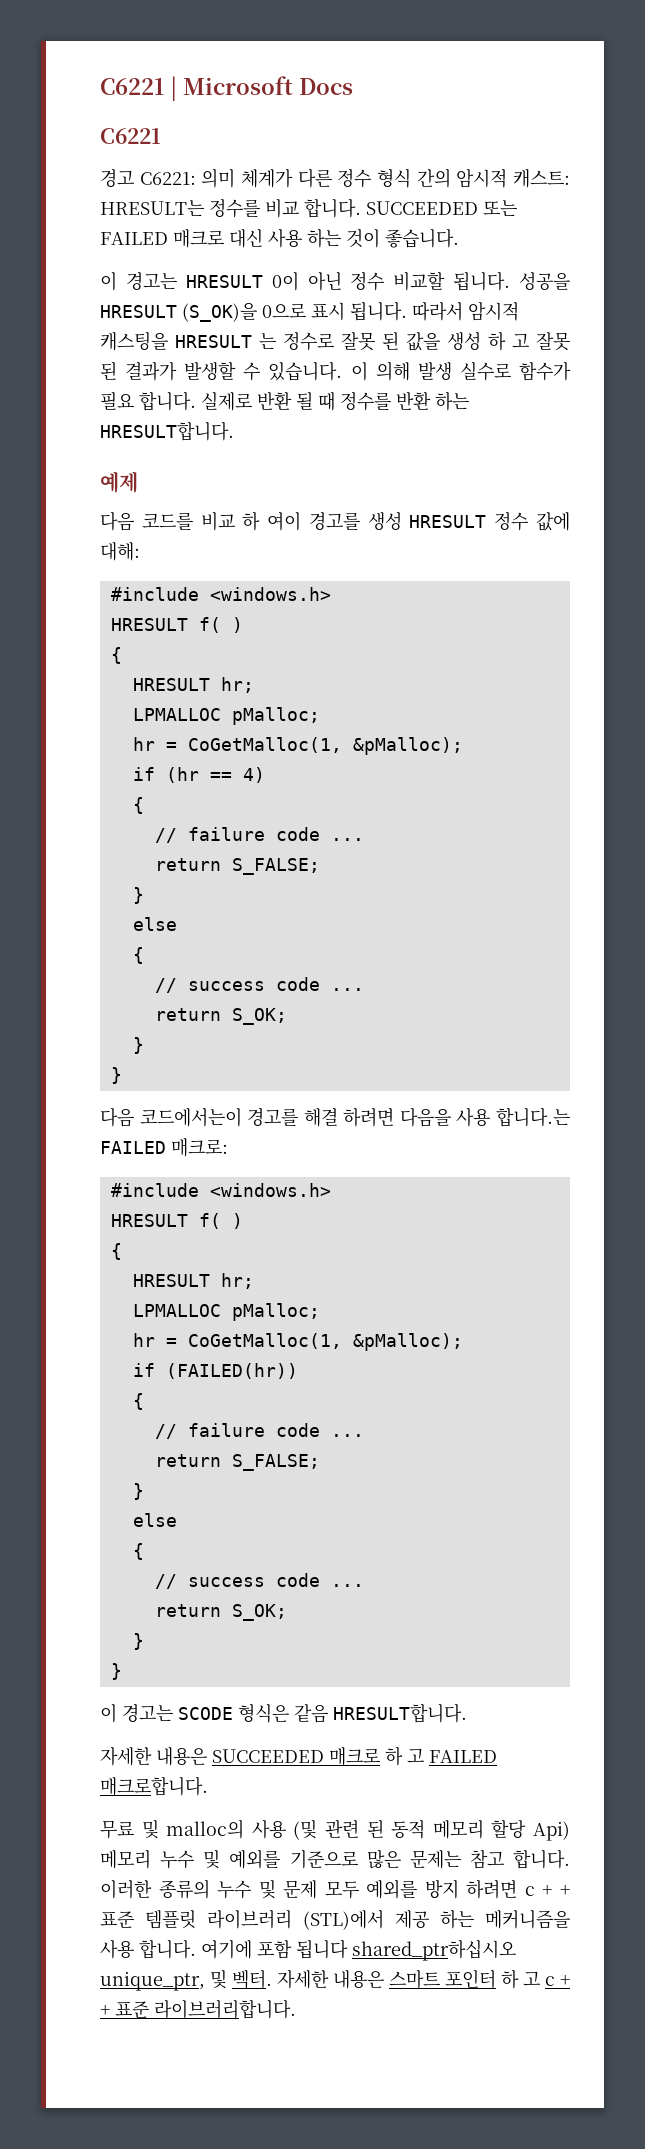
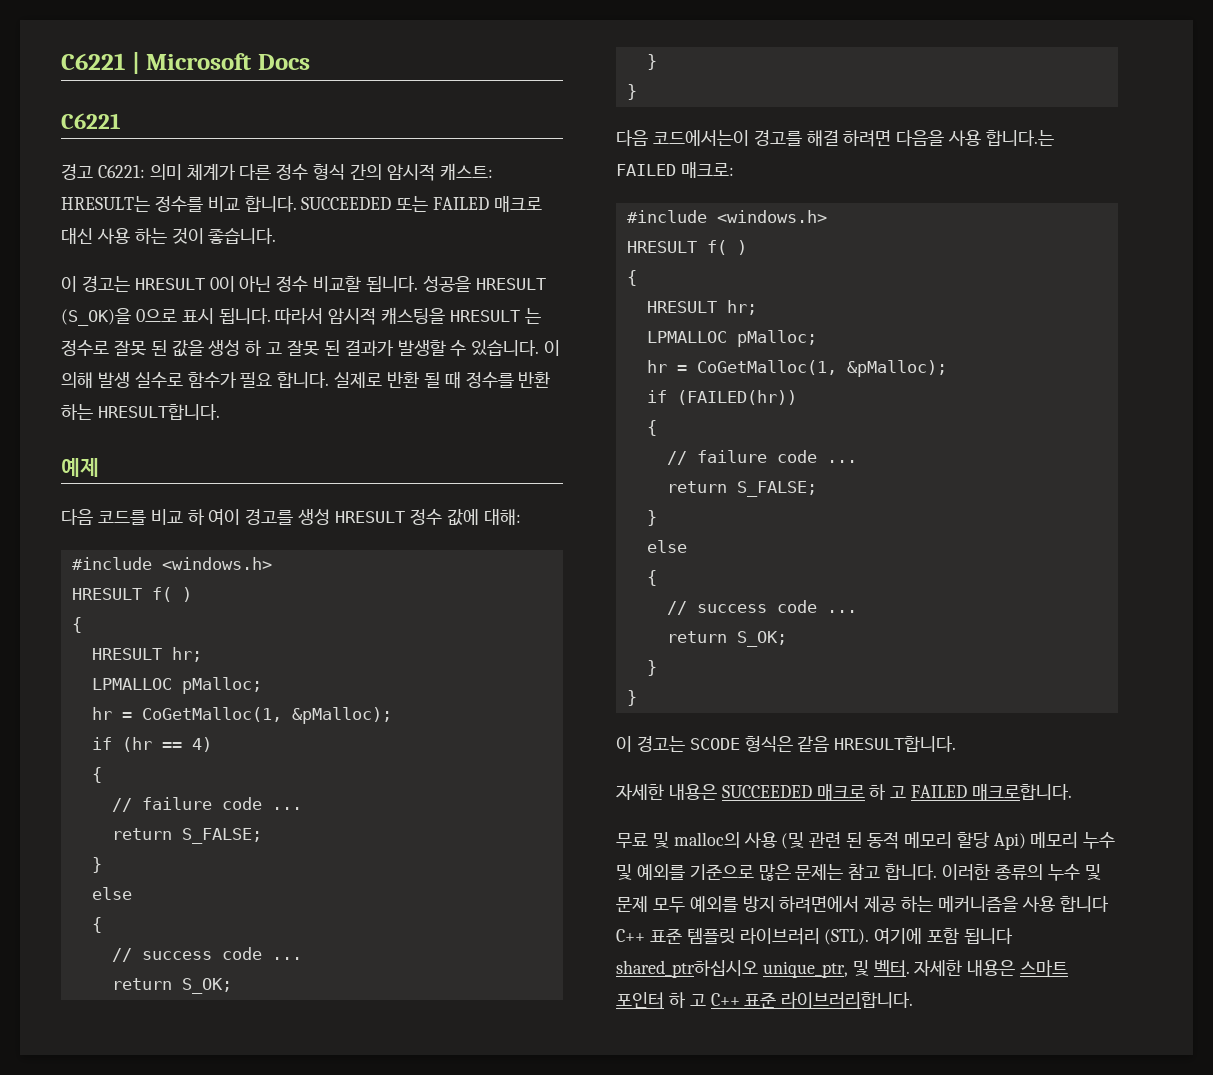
- 이러한 종류의 누수 및 문제 모두 예외를 방지 하려면 c + + 표준 템플릿 라이브러리 (STL)에서 제공 하는 메커니즘을 사용 합니다.
+ 이러한 종류의 누수 및 문제 모두 예외를 방지 하려면에서 제공 하는 메커니즘을 사용 합니다 C++ 표준 템플릿 라이브러리 (STL).
- 자세한 내용은 스마트 포인터 하 고 c + + 표준 라이브러리합니다.
+ 자세한 내용은 스마트 포인터 하 고 C++ 표준 라이브러리합니다.

